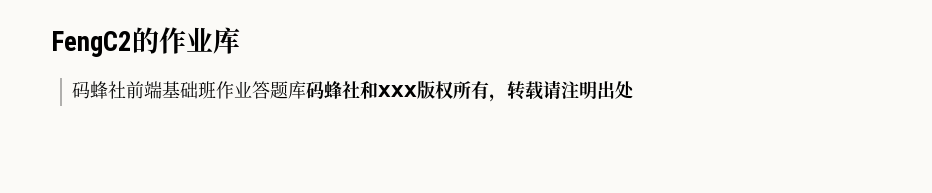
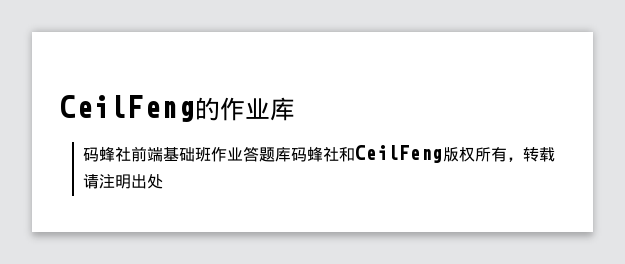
- FengC2的作业库
+ CeilFeng的作业库
- 码蜂社前端基础班作业答题库码蜂社和XXX版权所有，转载请注明出处
+ 码蜂社前端基础班作业答题库码蜂社和CeilFeng版权所有，转载请注明出处

